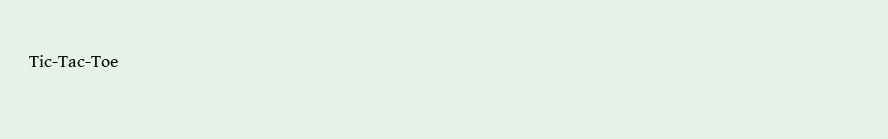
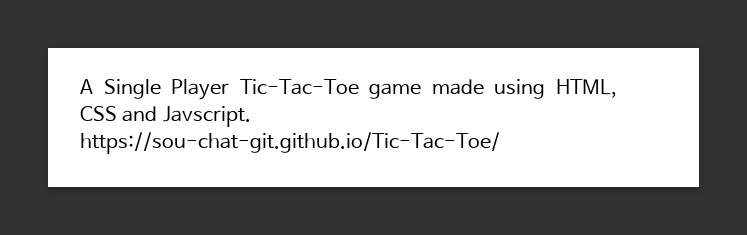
- Tic-Tac-Toe
+ A Single Player Tic-Tac-Toe game made using HTML, CSS and Javscript. https://sou-chat-git.github.io/Tic-Tac-Toe/

